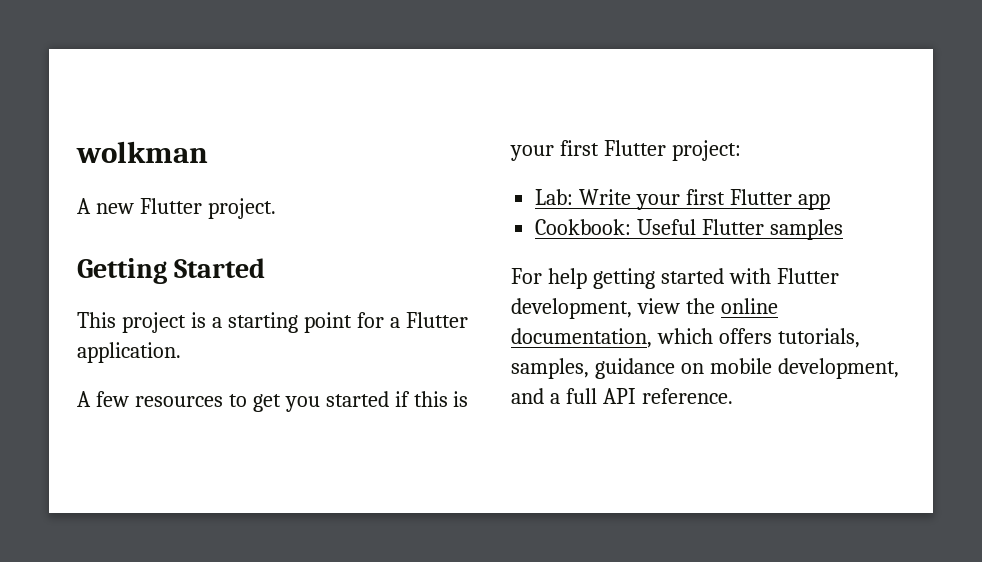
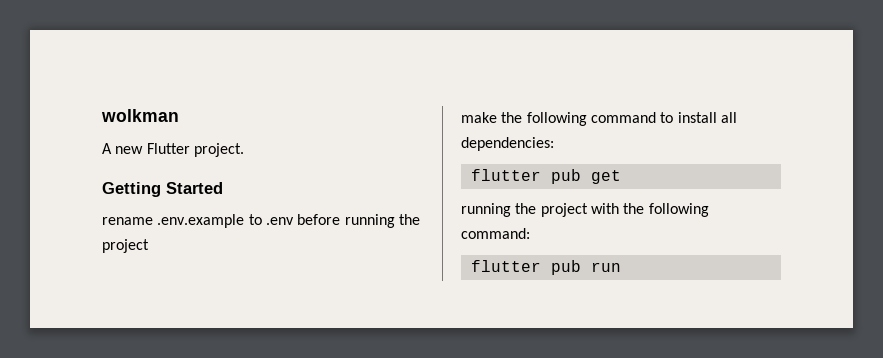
- This project is a starting point for a Flutter application.
- A few resources to get you started if this is your first Flutter project:
- Lab: Write your first Flutter app
- Cookbook: Useful Flutter samples
- For help getting started with Flutter development, view the online documentation, which offers tutorials, samples, guidance on mobile development, and a full API reference.
+ rename .env.example to .env before running the project
+ make the following command to install all dependencies:
+ flutter pub get
+ running the project with the following command:
+ flutter pub run

